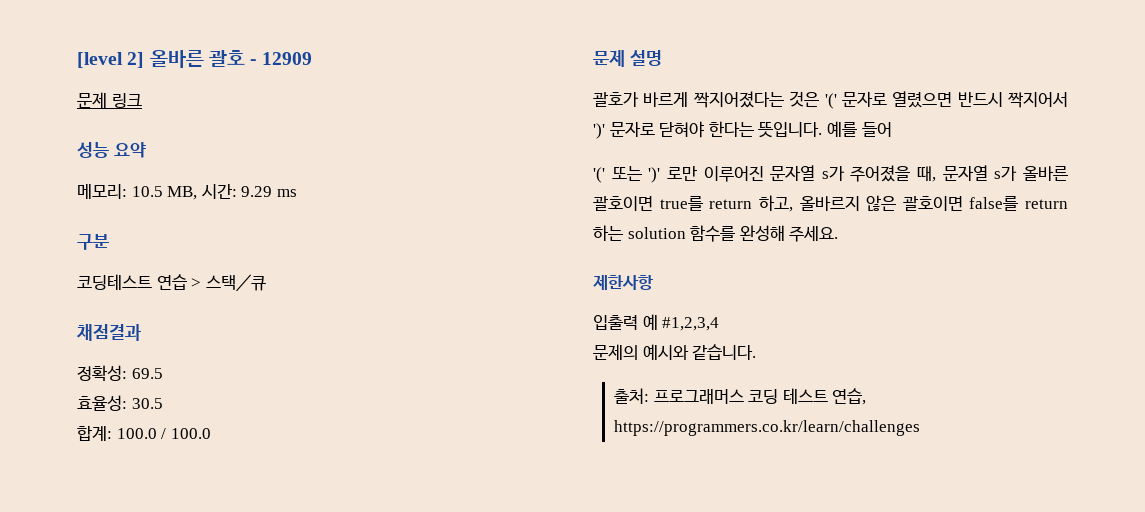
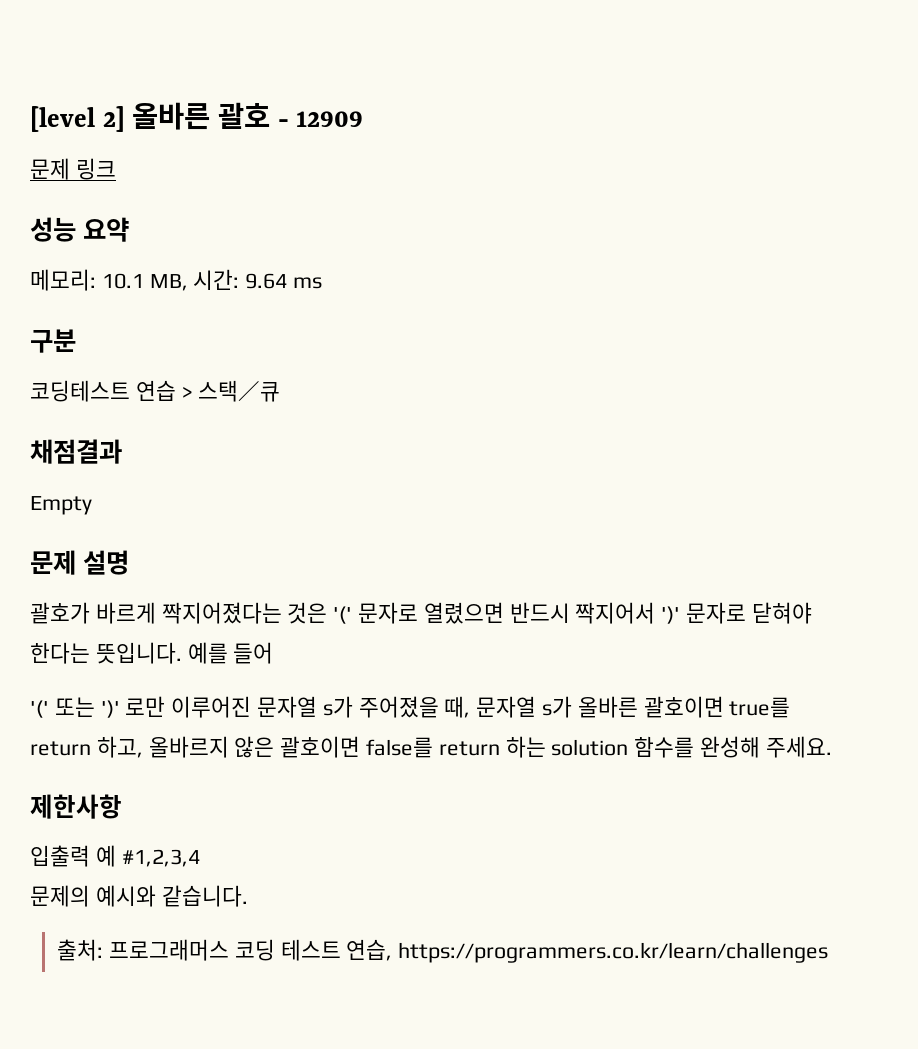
- 메모리: 10.5 MB, 시간: 9.29 ms
+ 메모리: 10.1 MB, 시간: 9.64 ms
- 정확성: 69.5
- 효율성: 30.5
- 합계: 100.0 / 100.0
+ Empty

